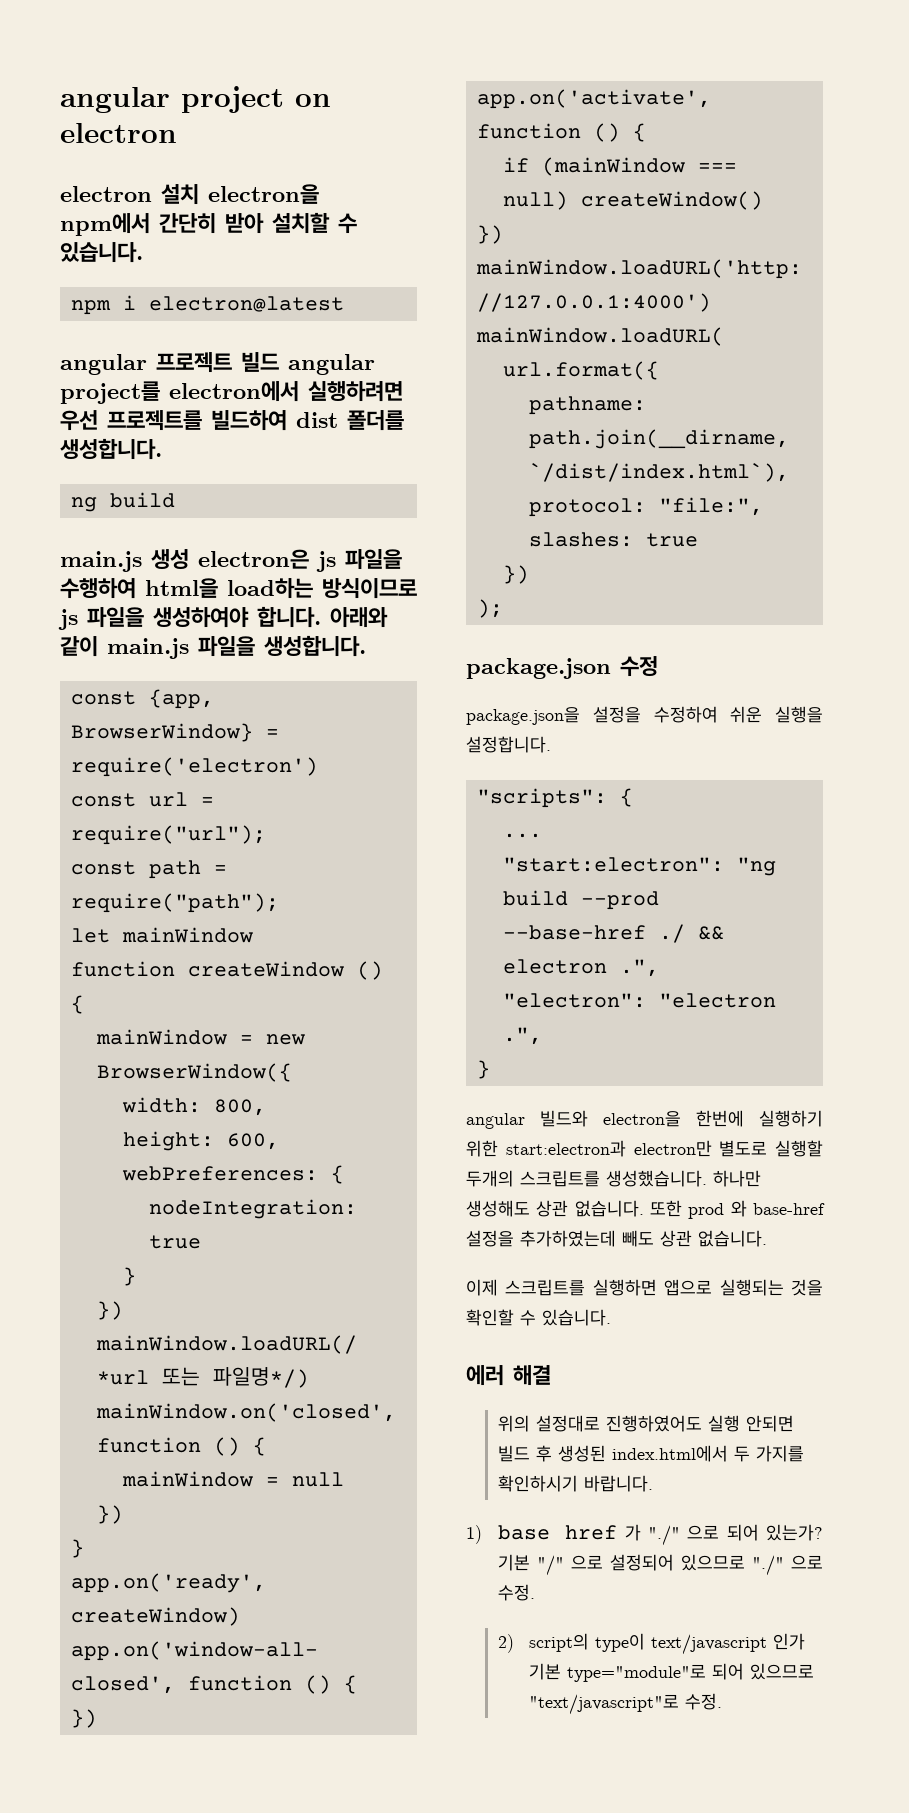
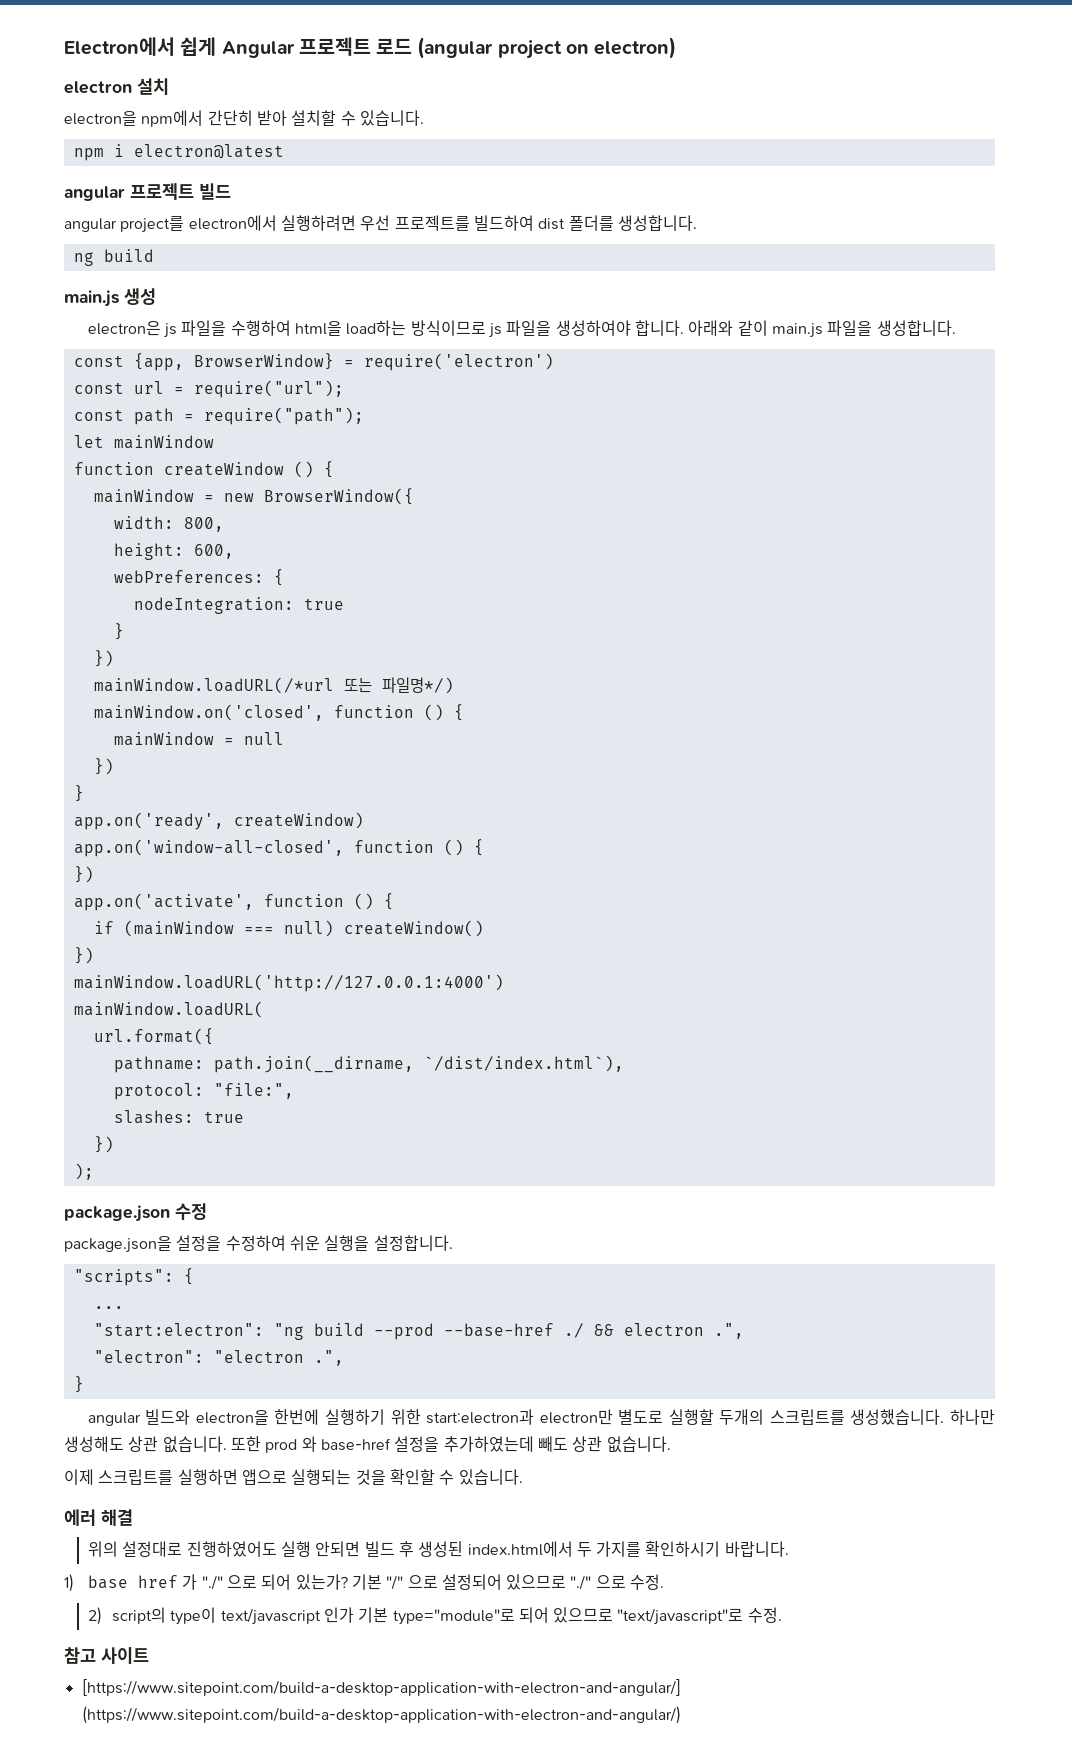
- angular project on electron
+ Electron에서 쉽게 Angular 프로젝트 로드 (angular project on electron)
- electron 설치 electron을 npm에서 간단히 받아 설치할 수 있습니다.
+ electron 설치
+ electron을 npm에서 간단히 받아 설치할 수 있습니다.
- angular 프로젝트 빌드 angular project를 electron에서 실행하려면 우선 프로젝트를 빌드하여 dist 폴더를 생성합니다.
+ angular 프로젝트 빌드
+ angular project를 electron에서 실행하려면 우선 프로젝트를 빌드하여 dist 폴더를 생성합니다.
- main.js 생성 electron은 js 파일을 수행하여 html을 load하는 방식이므로 js 파일을 생성하여야 합니다.
+ main.js 생성
+ electron은 js 파일을 수행하여 html을 load하는 방식이므로 js 파일을 생성하여야 합니다.
+ 참고 사이트
+ [https://www.sitepoint.com/build-a-desktop-application-with-electron-and-angular/] (https://www.sitepoint.com/build-a-desktop-application-with-electron-and-angular/)

